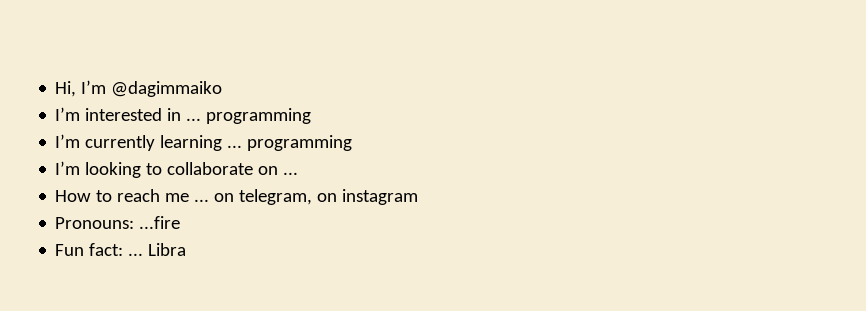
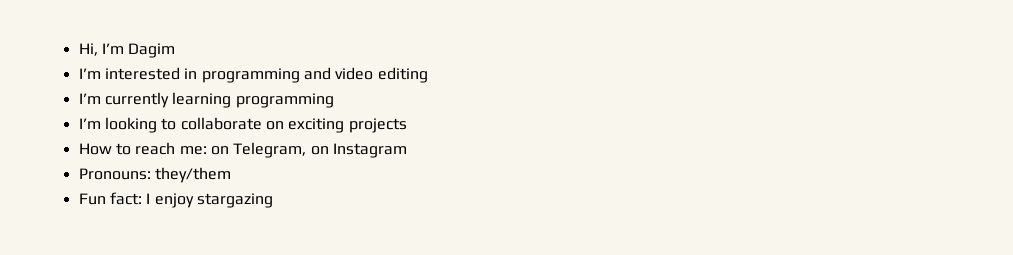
- Hi, I’m @dagimmaiko
+ Hi, I’m Dagim
- I’m interested in ... programming
+ I’m interested in programming and video editing
- I’m currently learning ... programming
+ I’m currently learning programming
- I’m looking to collaborate on ...
+ I’m looking to collaborate on exciting projects
- How to reach me ... on telegram, on instagram
+ How to reach me: on Telegram, on Instagram
- Pronouns: ...fire
+ Pronouns: they/them
- Fun fact: ... Libra
+ Fun fact: I enjoy stargazing

